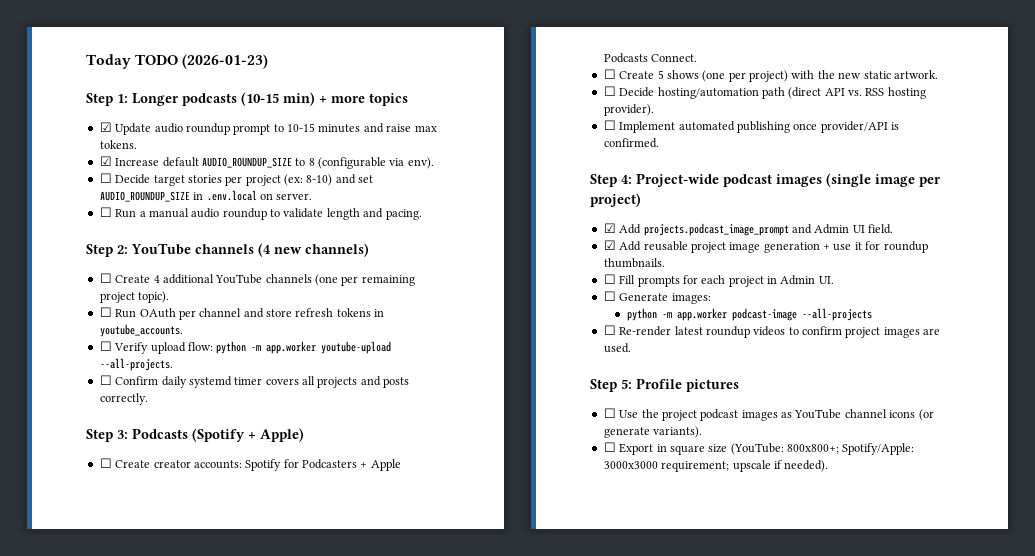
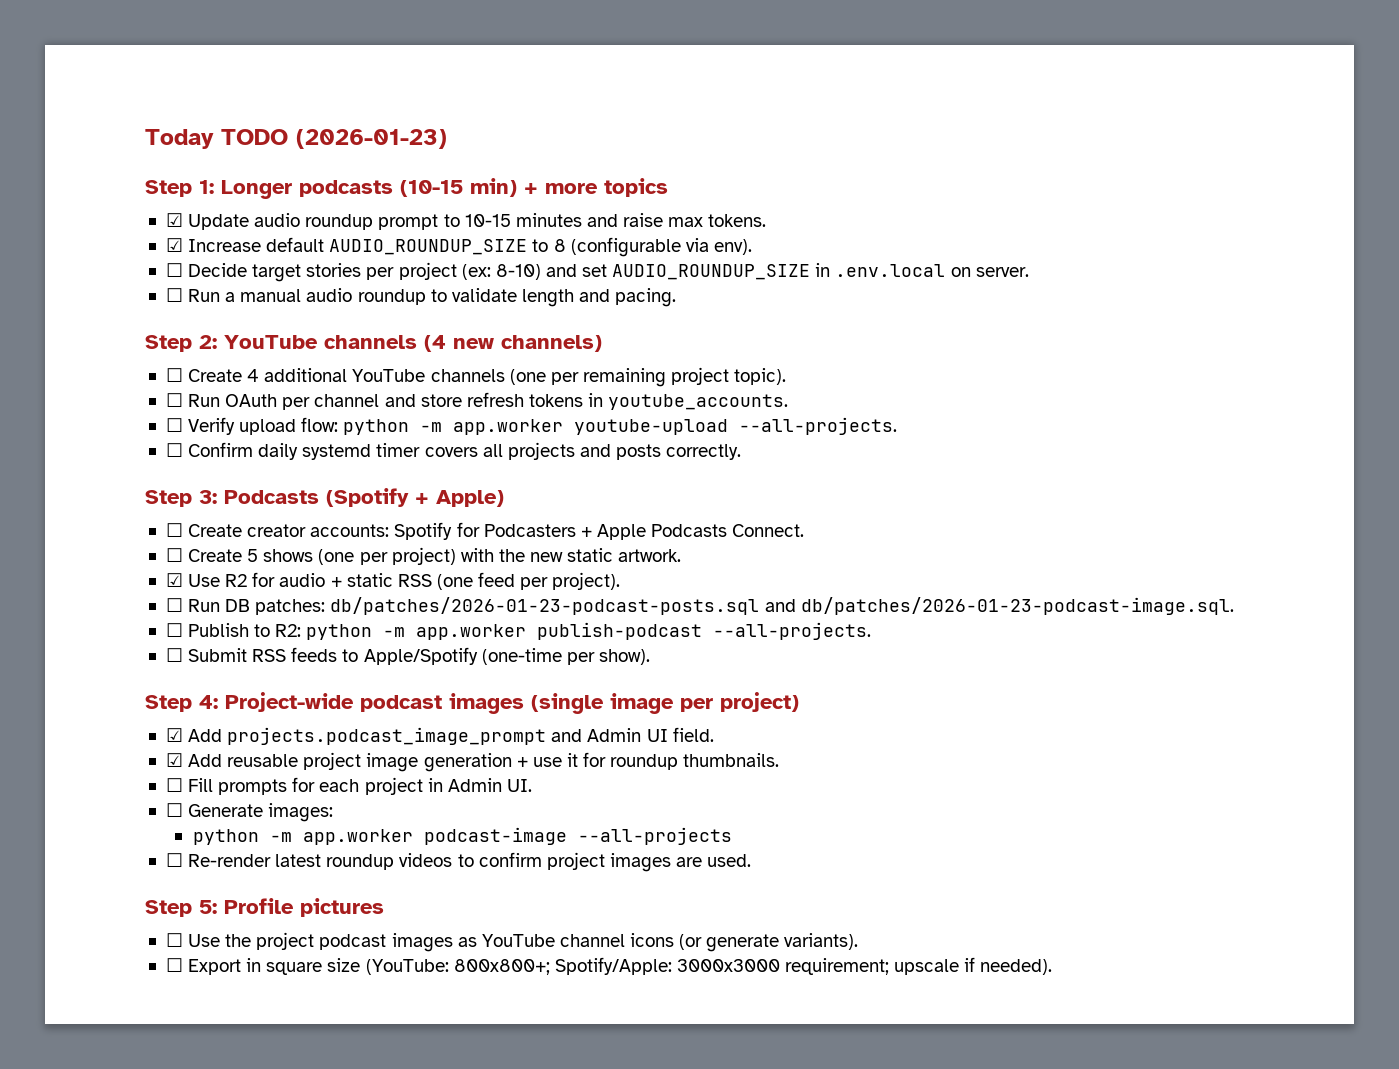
- ☐ Decide hosting/automation path (direct API vs. RSS hosting provider).
- ☐ Implement automated publishing once provider/API is confirmed.
+ ☑ Use R2 for audio + static RSS (one feed per project).
+ ☐ Run DB patches: db/patches/2026-01-23-podcast-posts.sql and db/patches/2026-01-23-podcast-image.sql.
+ ☐ Publish to R2: python -m app.worker publish-podcast --all-projects.
+ ☐ Submit RSS feeds to Apple/Spotify (one-time per show).

